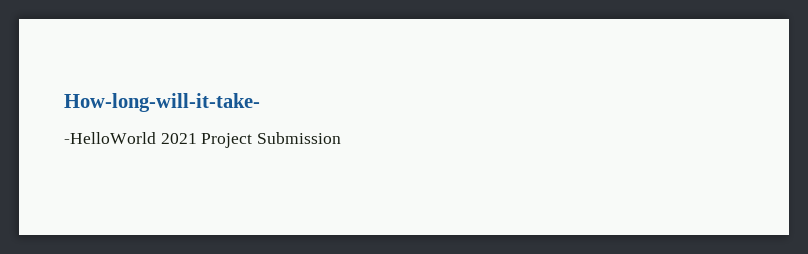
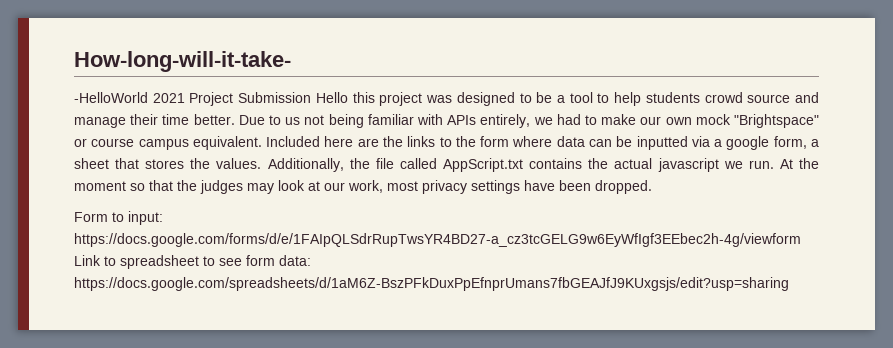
- -HelloWorld 2021 Project Submission
+ -HelloWorld 2021 Project Submission Hello this project was designed to be a tool to help students crowd source and manage their time better. Due to us not being familiar with APIs entirely, we had to make our own mock "Brightspace" or course campus equivalent. Included here are the links to the form where data can be inputted via a google form, a sheet that stores the values. Additionally, the file called AppScript.txt contains the actual javascript we run. At the moment so that the judges may look at our work, most privacy settings have been dropped.
+ Form to input: https://docs.google.com/forms/d/e/1FAIpQLSdrRupTwsYR4BD27-a_cz3tcGELG9w6EyWfIgf3EEbec2h-4g/viewform Link to spreadsheet to see form data: https://docs.google.com/spreadsheets/d/1aM6Z-BszPFkDuxPpEfnprUmans7fbGEAJfJ9KUxgsjs/edit?usp=sharing

